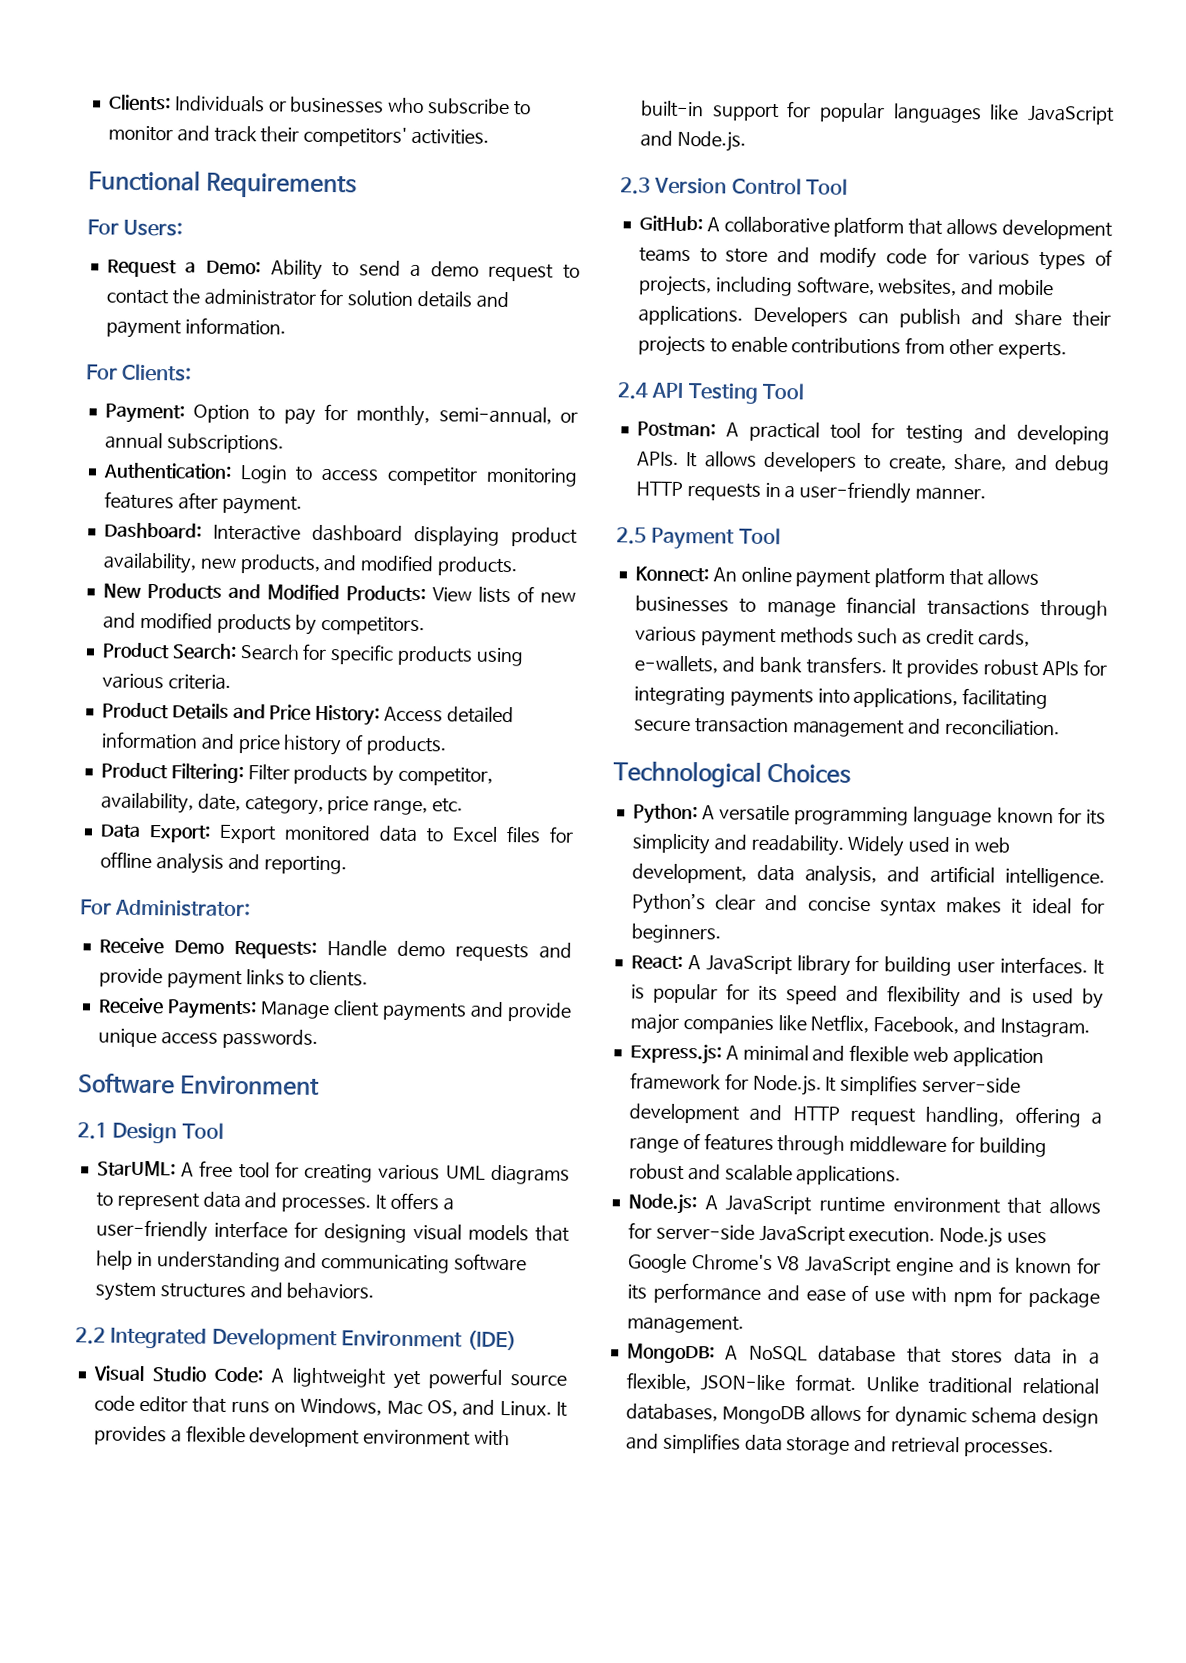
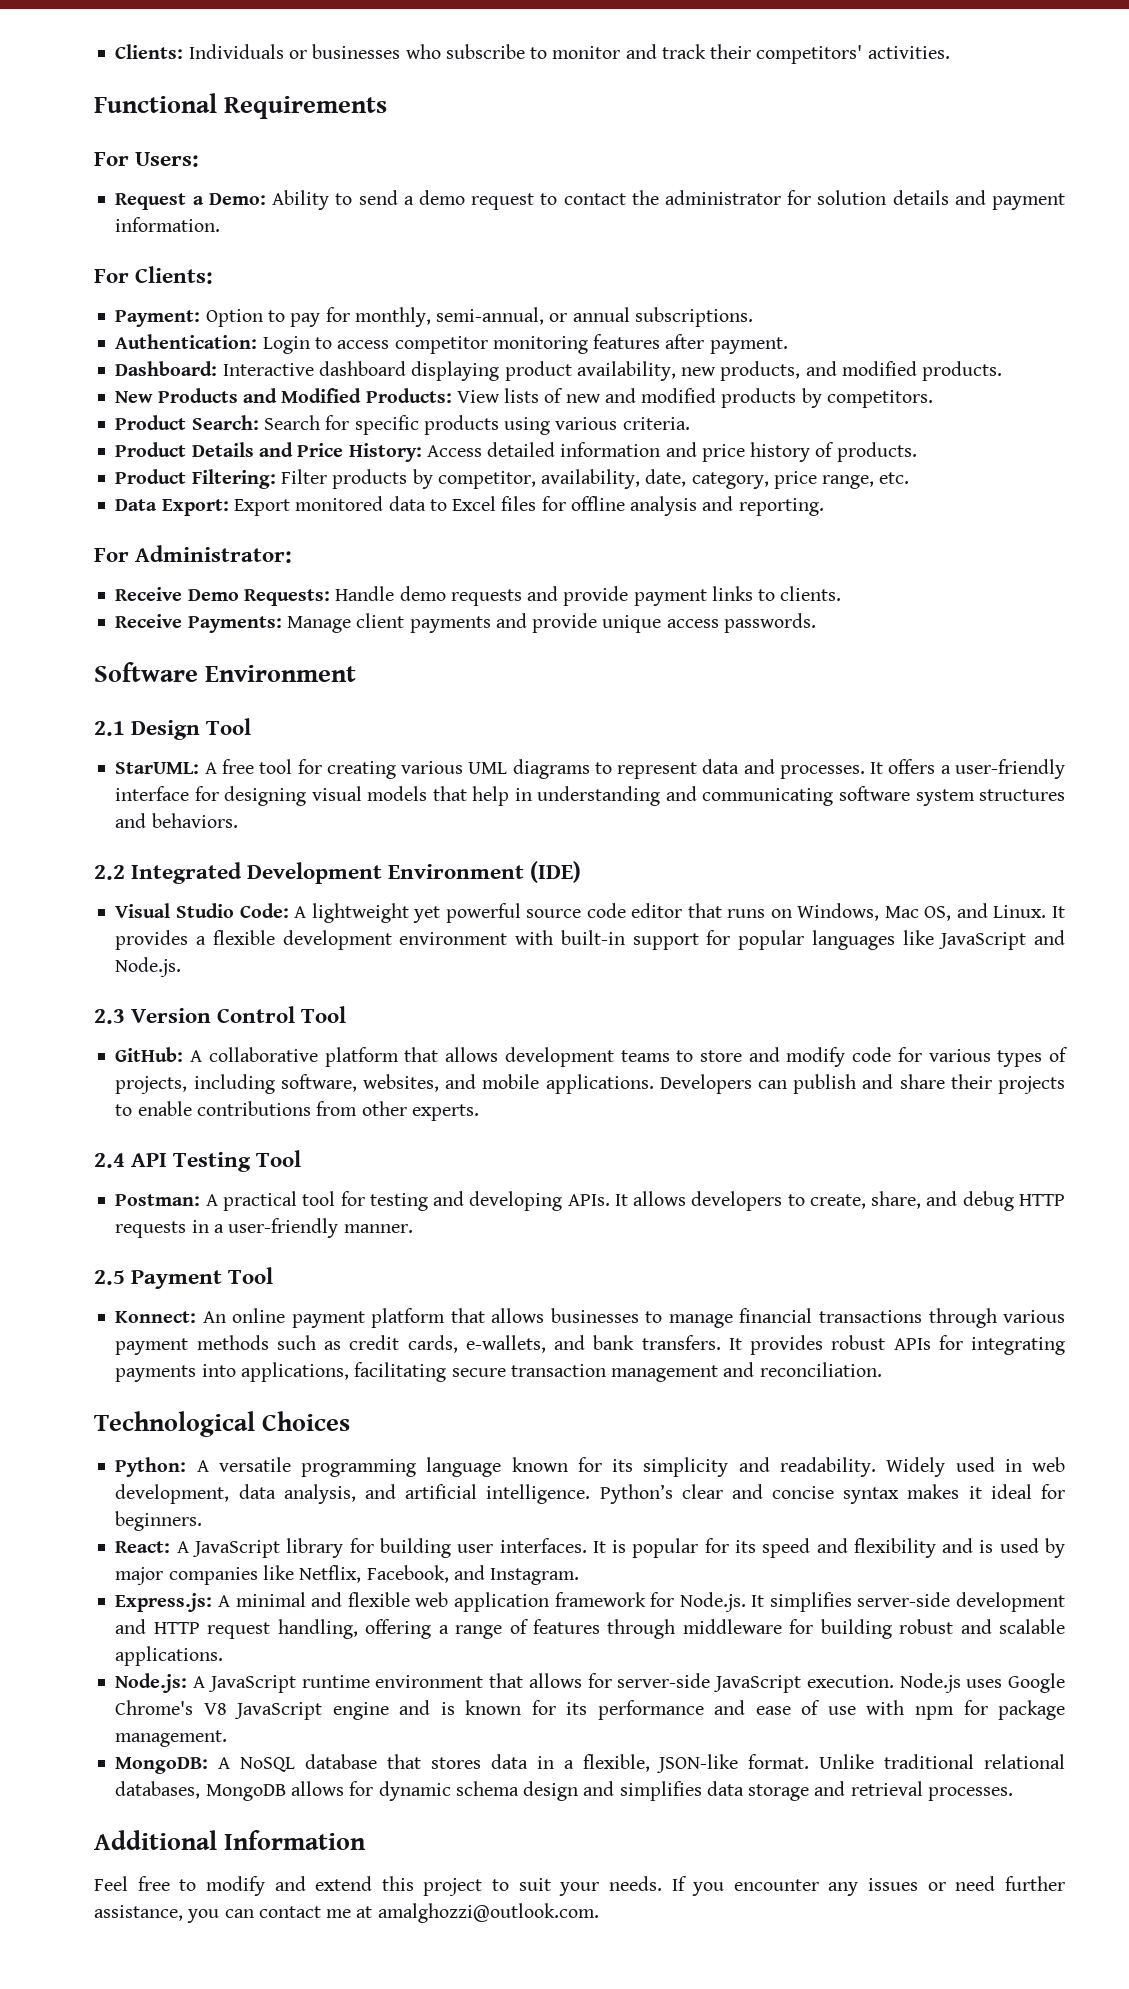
+ Additional Information
+ Feel free to modify and extend this project to suit your needs. If you encounter any issues or need further assistance, you can contact me at amalghozzi@outlook.com.

